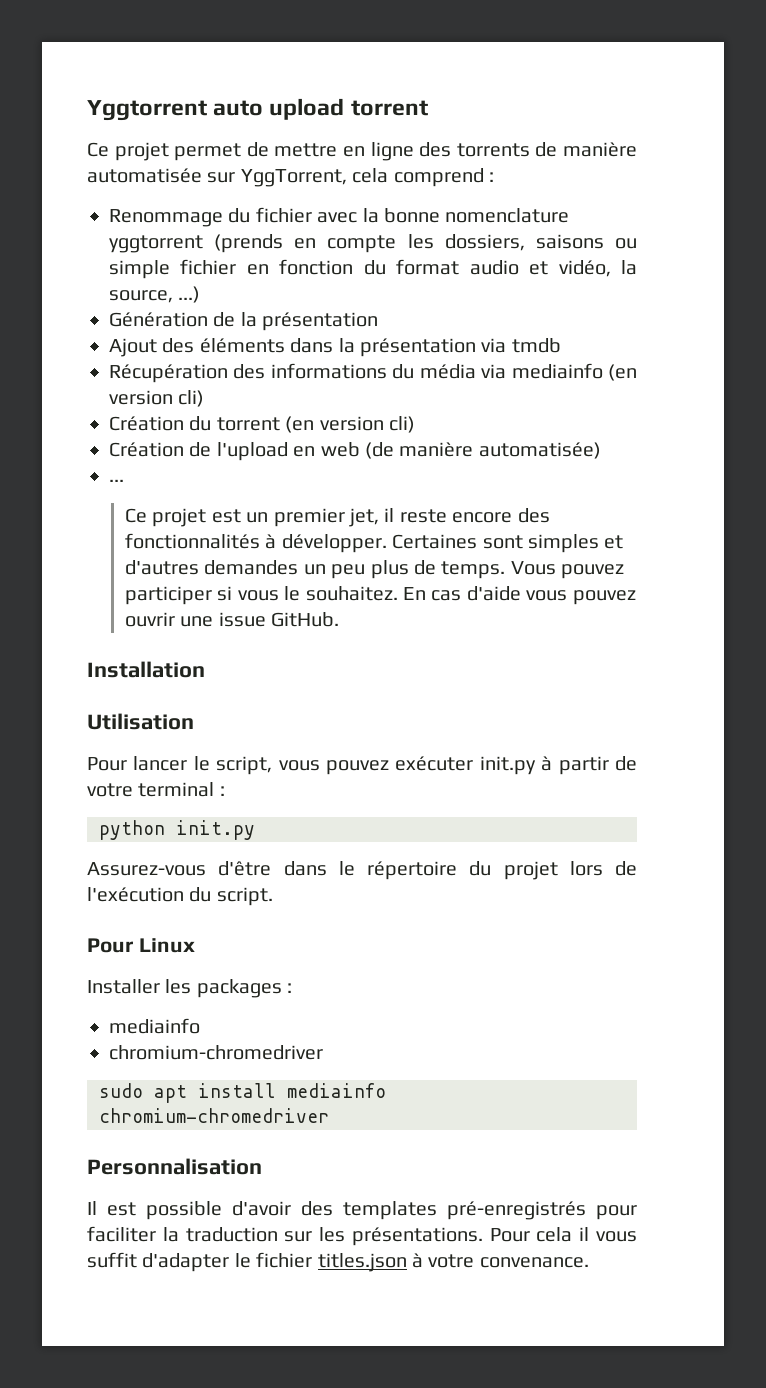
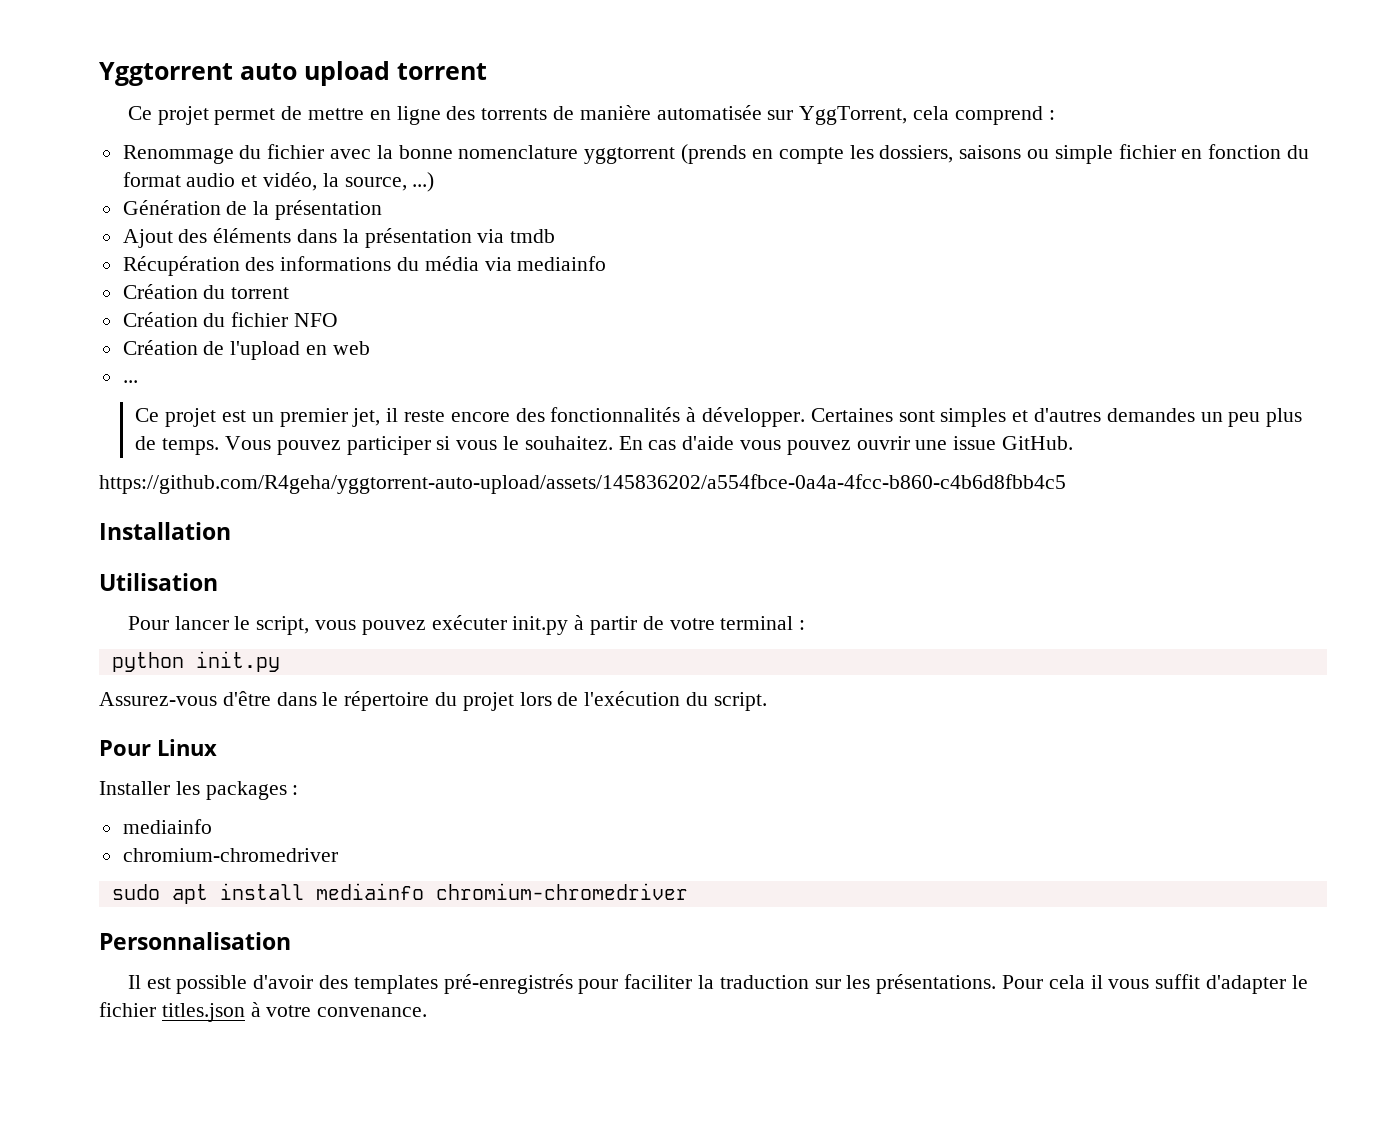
- Récupération des informations du média via mediainfo (en version cli)
+ Récupération des informations du média via mediainfo
- Création du torrent (en version cli)
+ Création du torrent
+ Création du fichier NFO
- Création de l'upload en web (de manière automatisée)
+ Création de l'upload en web
+ https://github.com/R4geha/yggtorrent-auto-upload/assets/145836202/a554fbce-0a4a-4fcc-b860-c4b6d8fbb4c5

